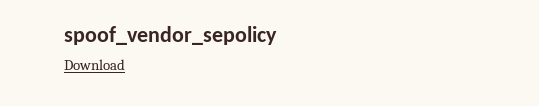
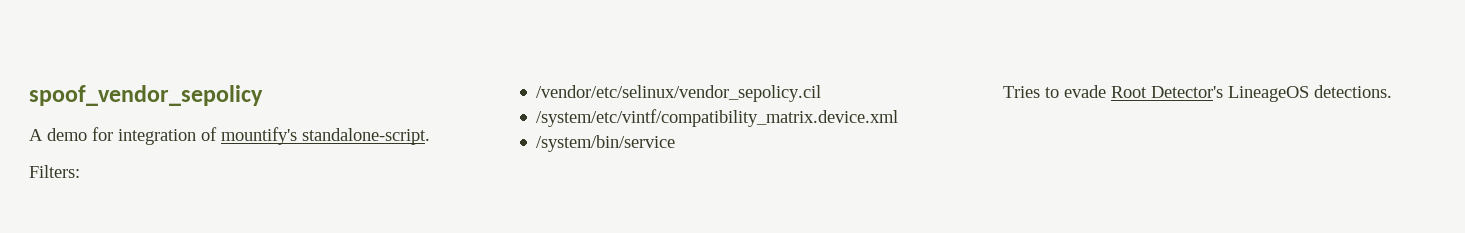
- Download
+ A demo for integration of mountify's standalone-script.
+ Filters:
+ /vendor/etc/selinux/vendor_sepolicy.cil
+ /system/etc/vintf/compatibility_matrix.device.xml
+ /system/bin/service
+ Tries to evade Root Detector's LineageOS detections.

